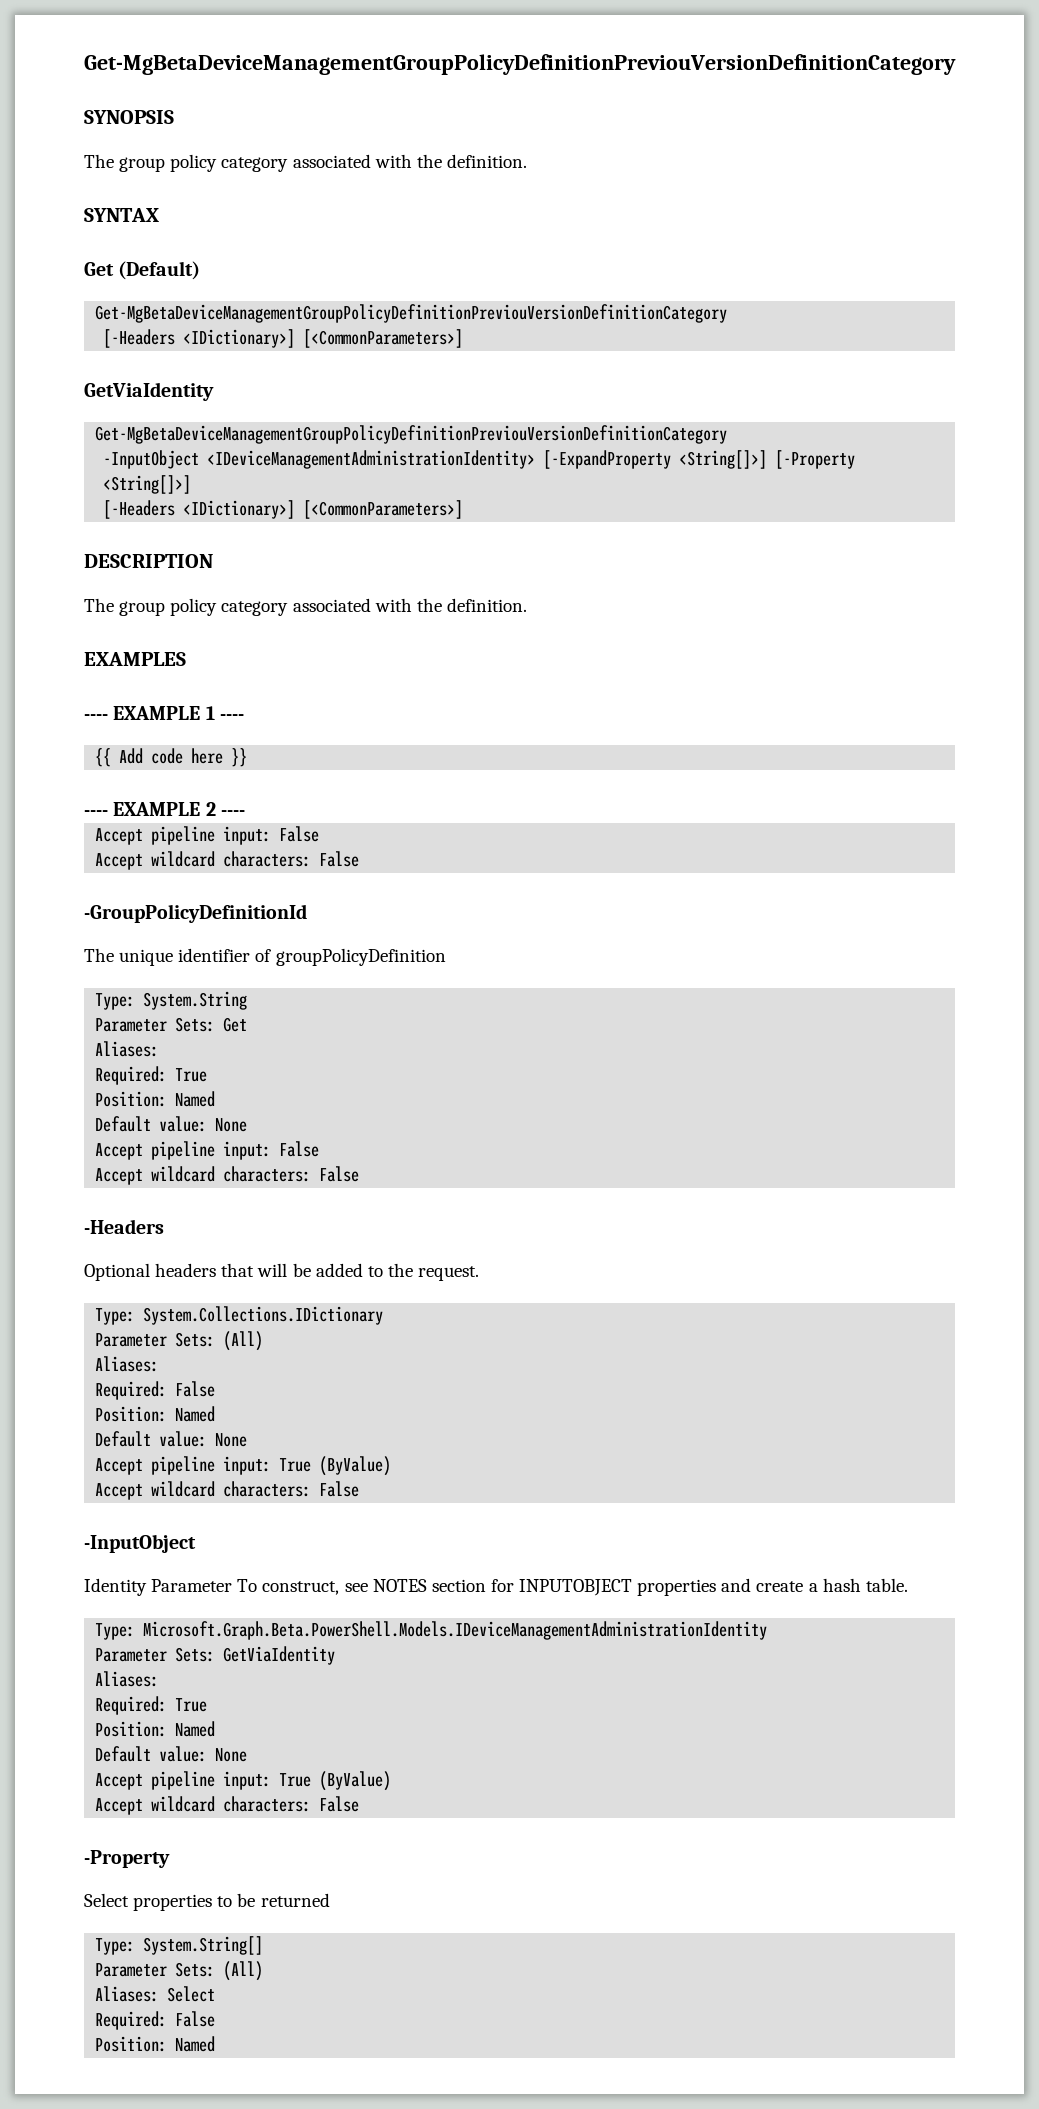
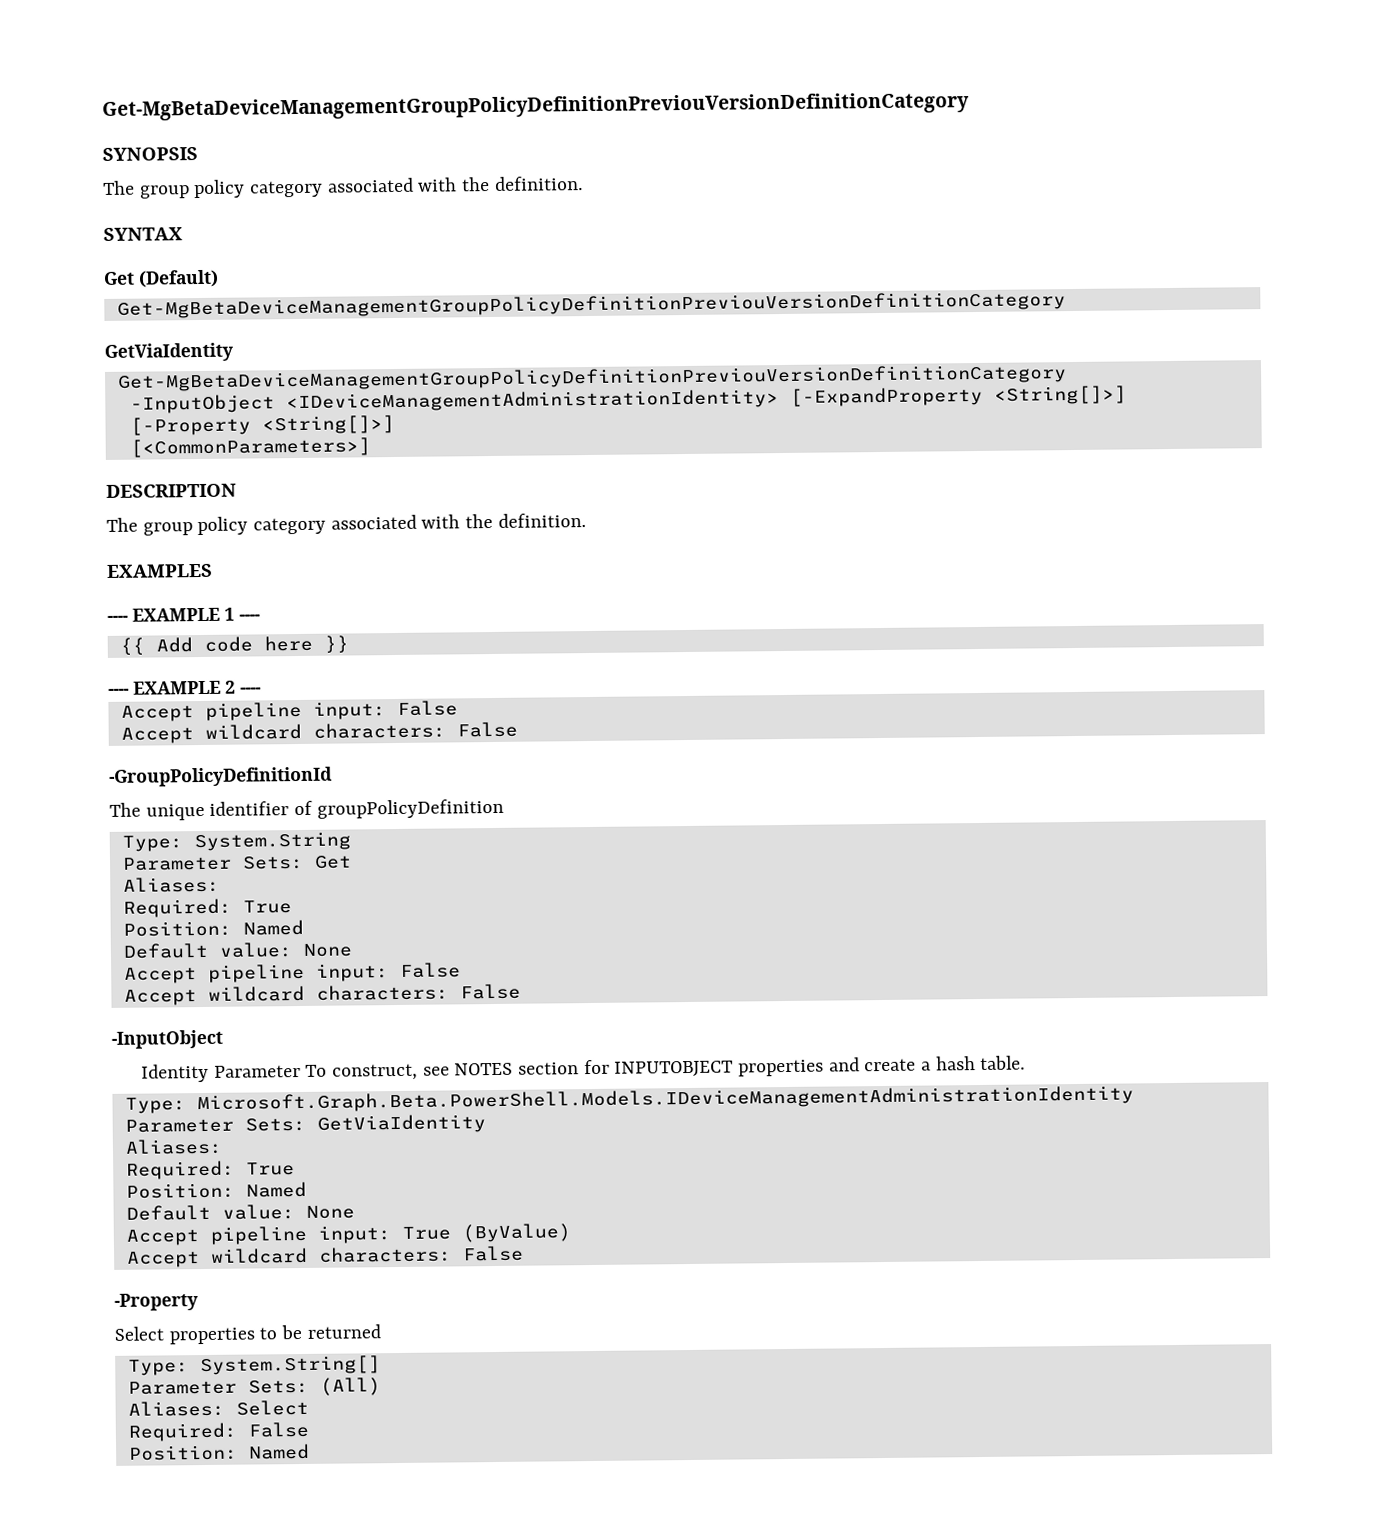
  Get (Default)
  Get-MgBetaDeviceManagementGroupPolicyDefinitionPreviouVersionDefinitionCategory
- [-Headers <IDictionary>] [<CommonParameters>]
  -InputObject <IDeviceManagementAdministrationIdentity> [-ExpandProperty <String[]>] [-Property <String[]>]
- [-Headers <IDictionary>] [<CommonParameters>]
+ [<CommonParameters>]
- -Headers
- Optional headers that will be added to the request.
- Type: System.Collections.IDictionary
- Parameter Sets: (All)
- Aliases:
- Required: False
- Position: Named
- Default value: None
- Accept pipeline input: True (ByValue)
- Accept wildcard characters: False

